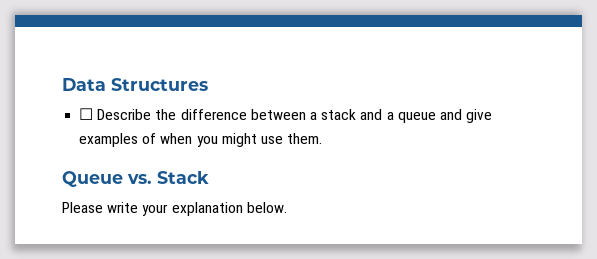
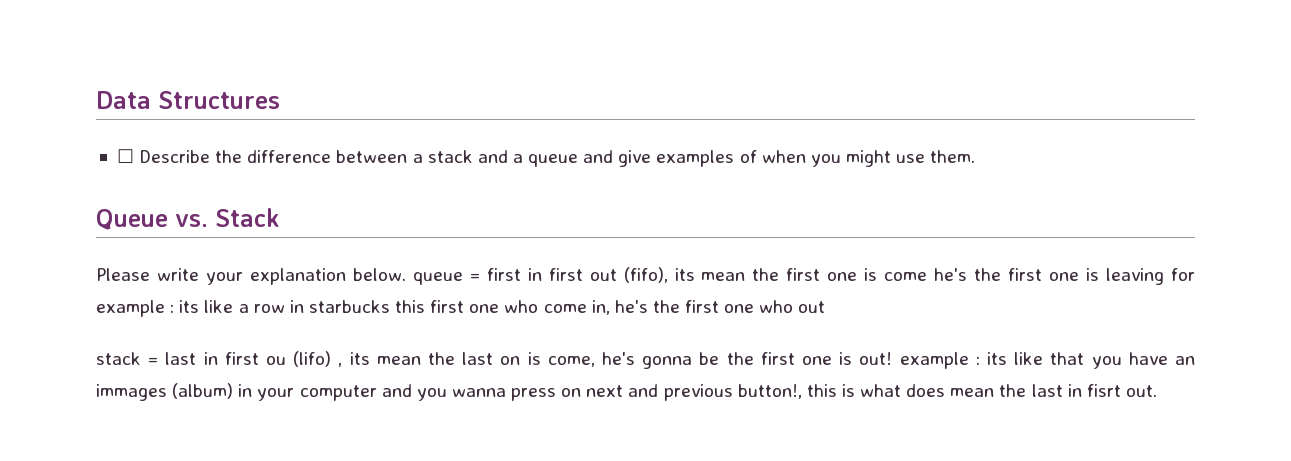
- Please write your explanation below.
+ Please write your explanation below. queue = first in first out (fifo), its mean the first one is come he's the first one is leaving for example : its like a row in starbucks this first one who come in, he's the first one who out
+ stack = last in first ou (lifo) , its mean the last on is come, he's gonna be the first one is out! example : its like that you have an immages (album) in your computer and you wanna press on next and previous button!, this is what does mean the last in fisrt out.

